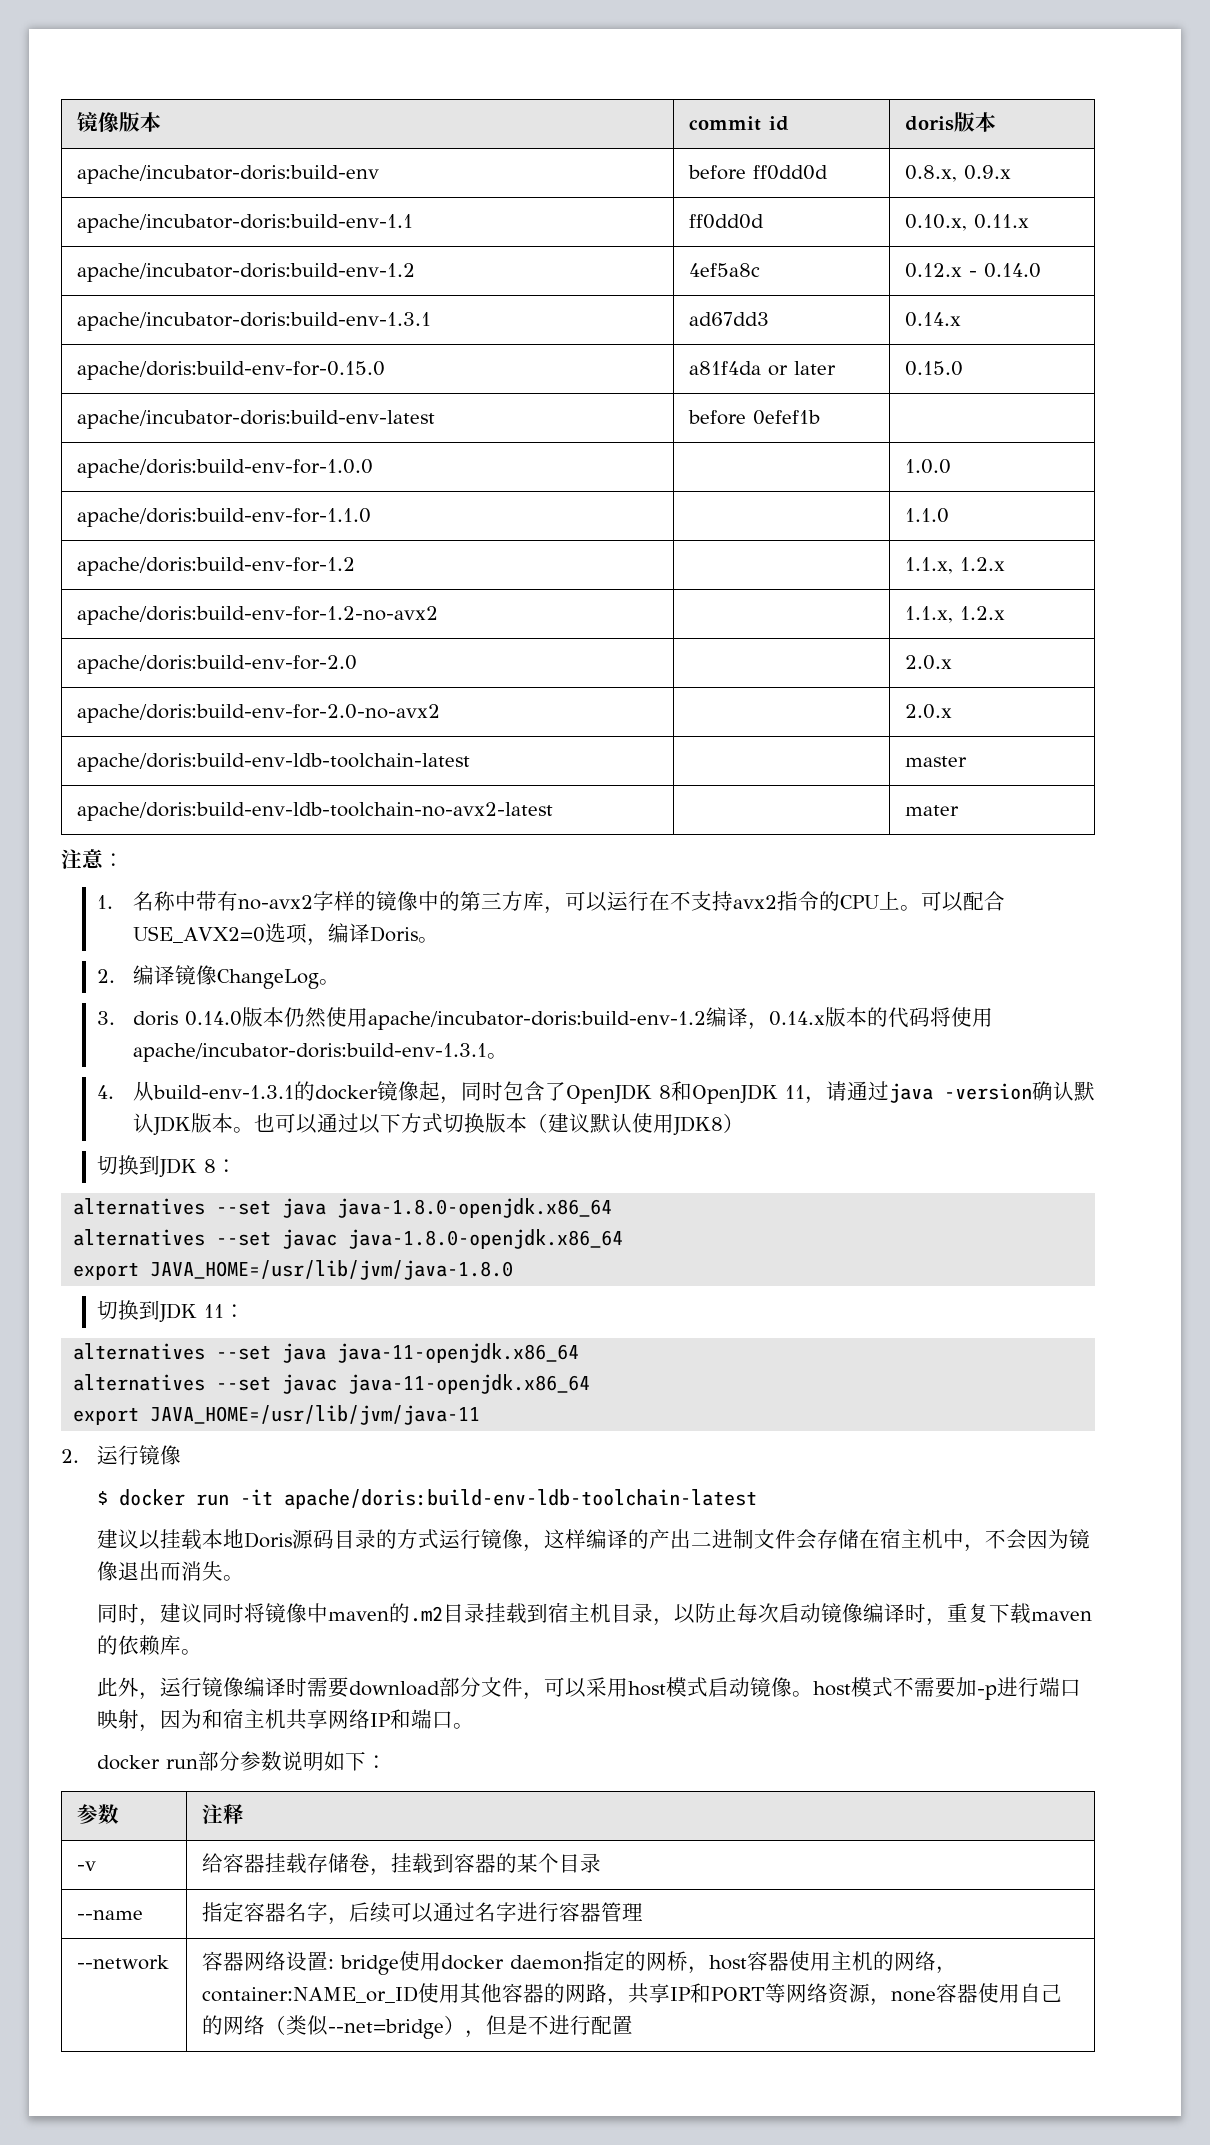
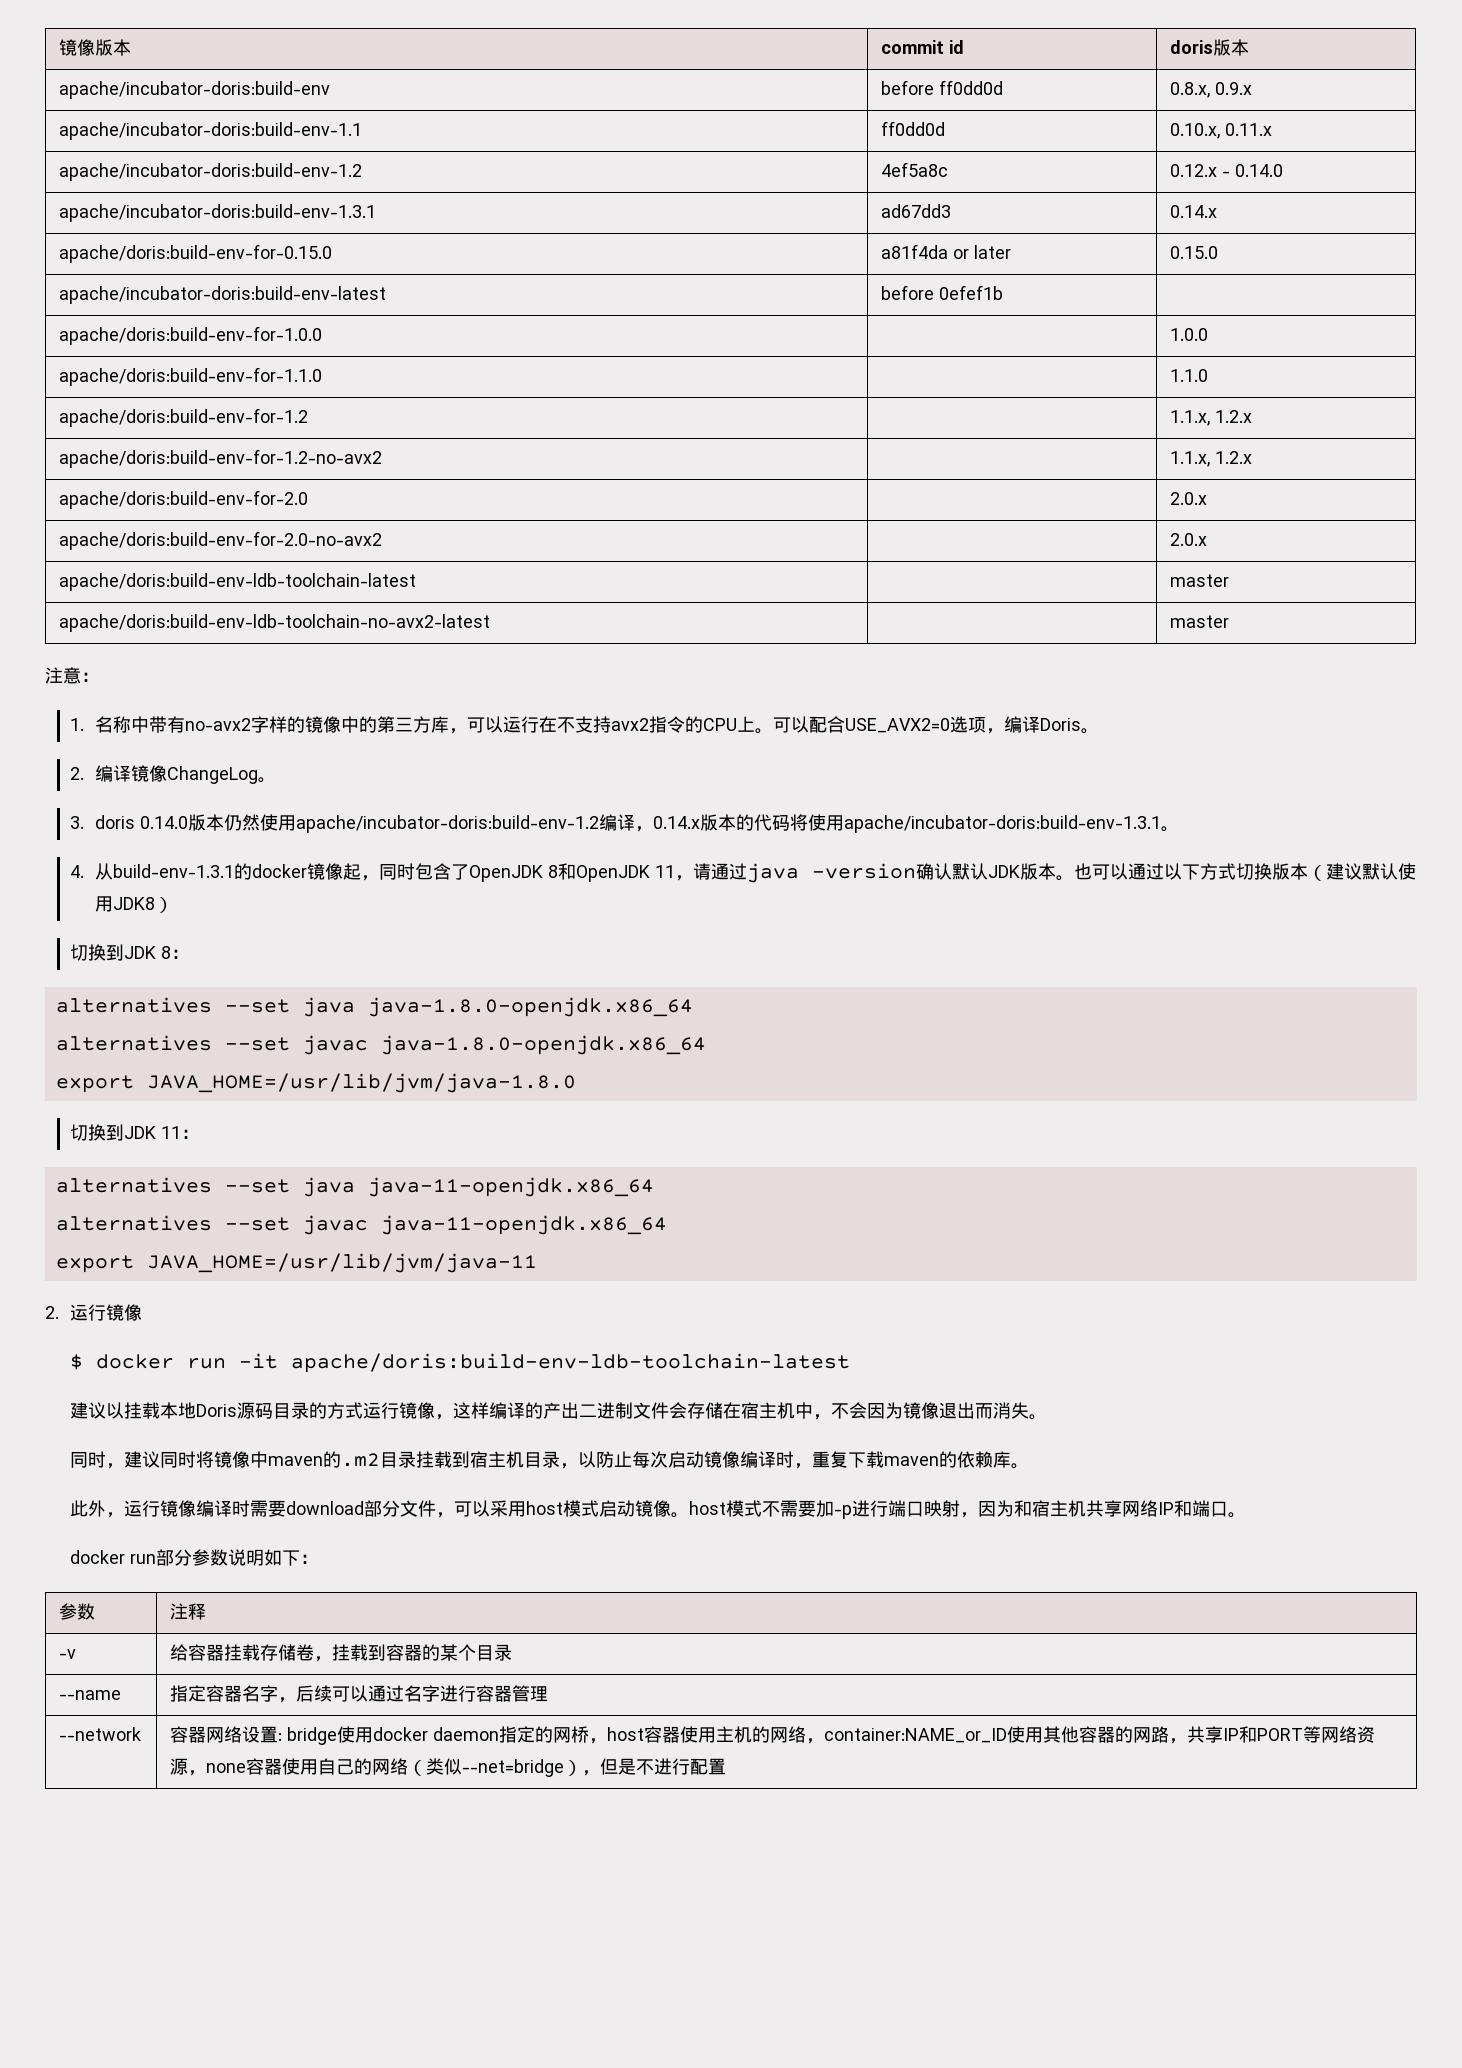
- apache/doris:build-env-ldb-toolchain-no-avx2-latest | | mater
+ apache/doris:build-env-ldb-toolchain-no-avx2-latest | | master

